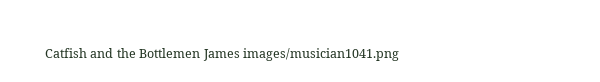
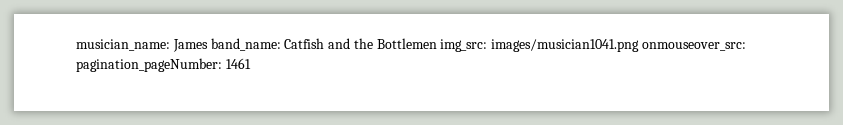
- Catfish and the Bottlemen James images/musician1041.png
+ musician_name: James band_name: Catfish and the Bottlemen img_src: images/musician1041.png onmouseover_src: pagination_pageNumber: 1461

